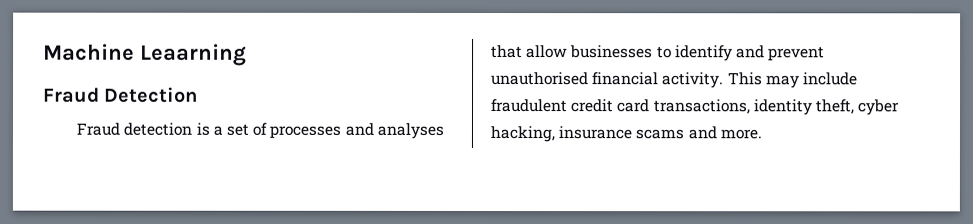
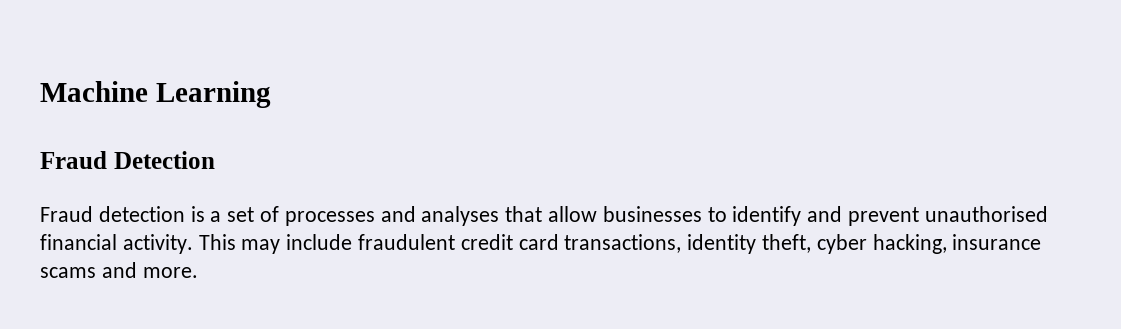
- Machine Leaarning
+ Machine Learning

